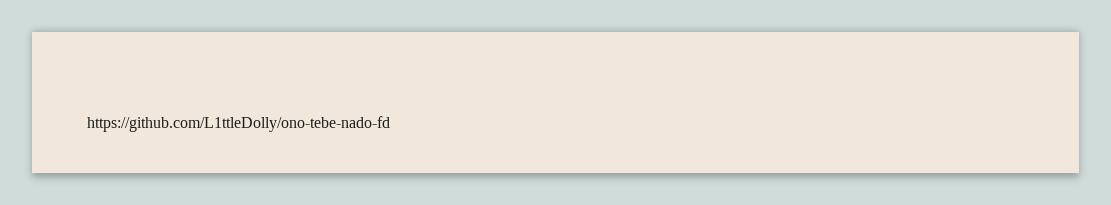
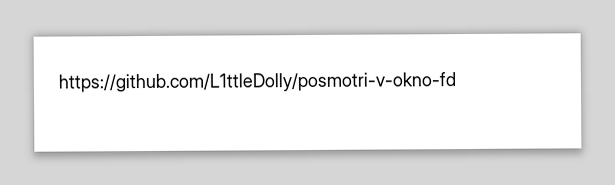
- https://github.com/L1ttleDolly/ono-tebe-nado-fd
+ https://github.com/L1ttleDolly/posmotri-v-okno-fd

